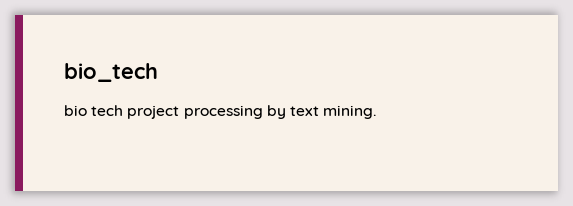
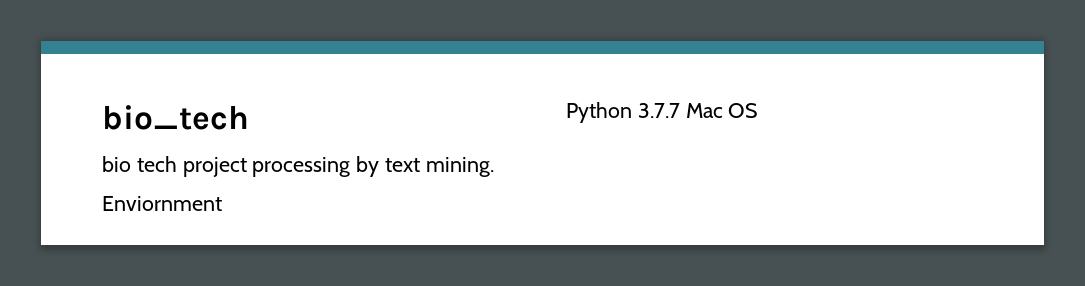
+ Enviornment
+ Python 3.7.7 Mac OS

